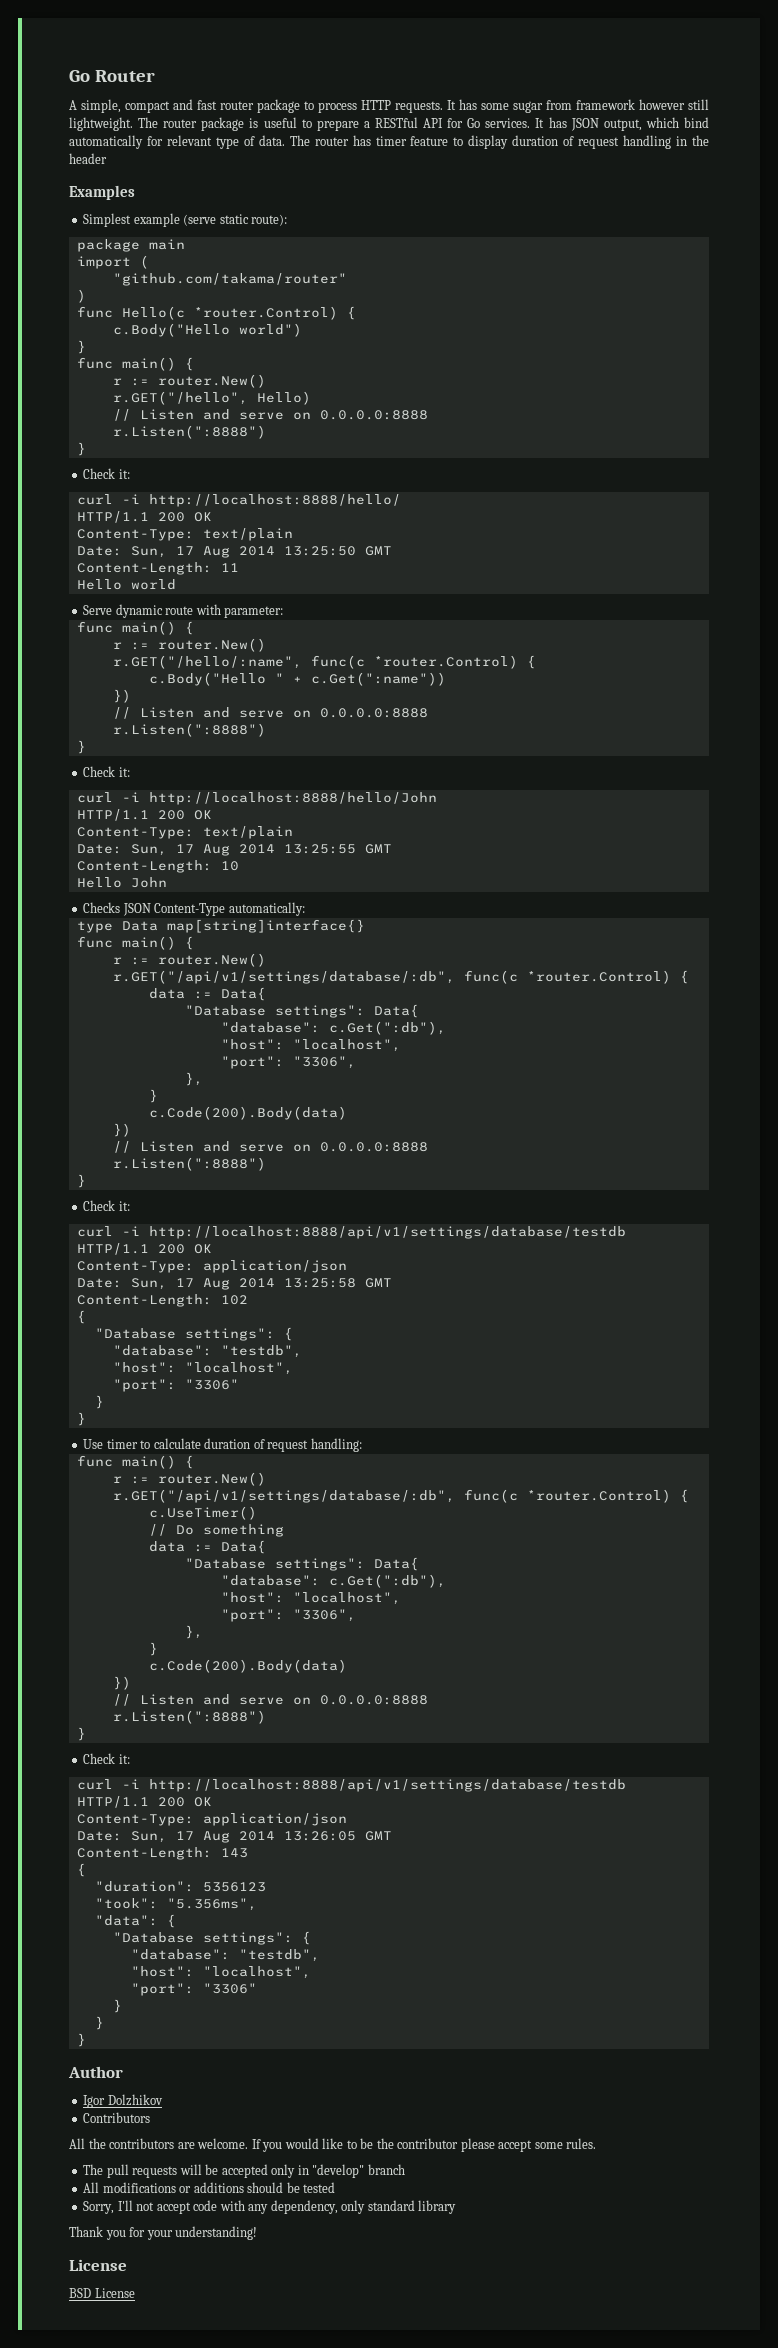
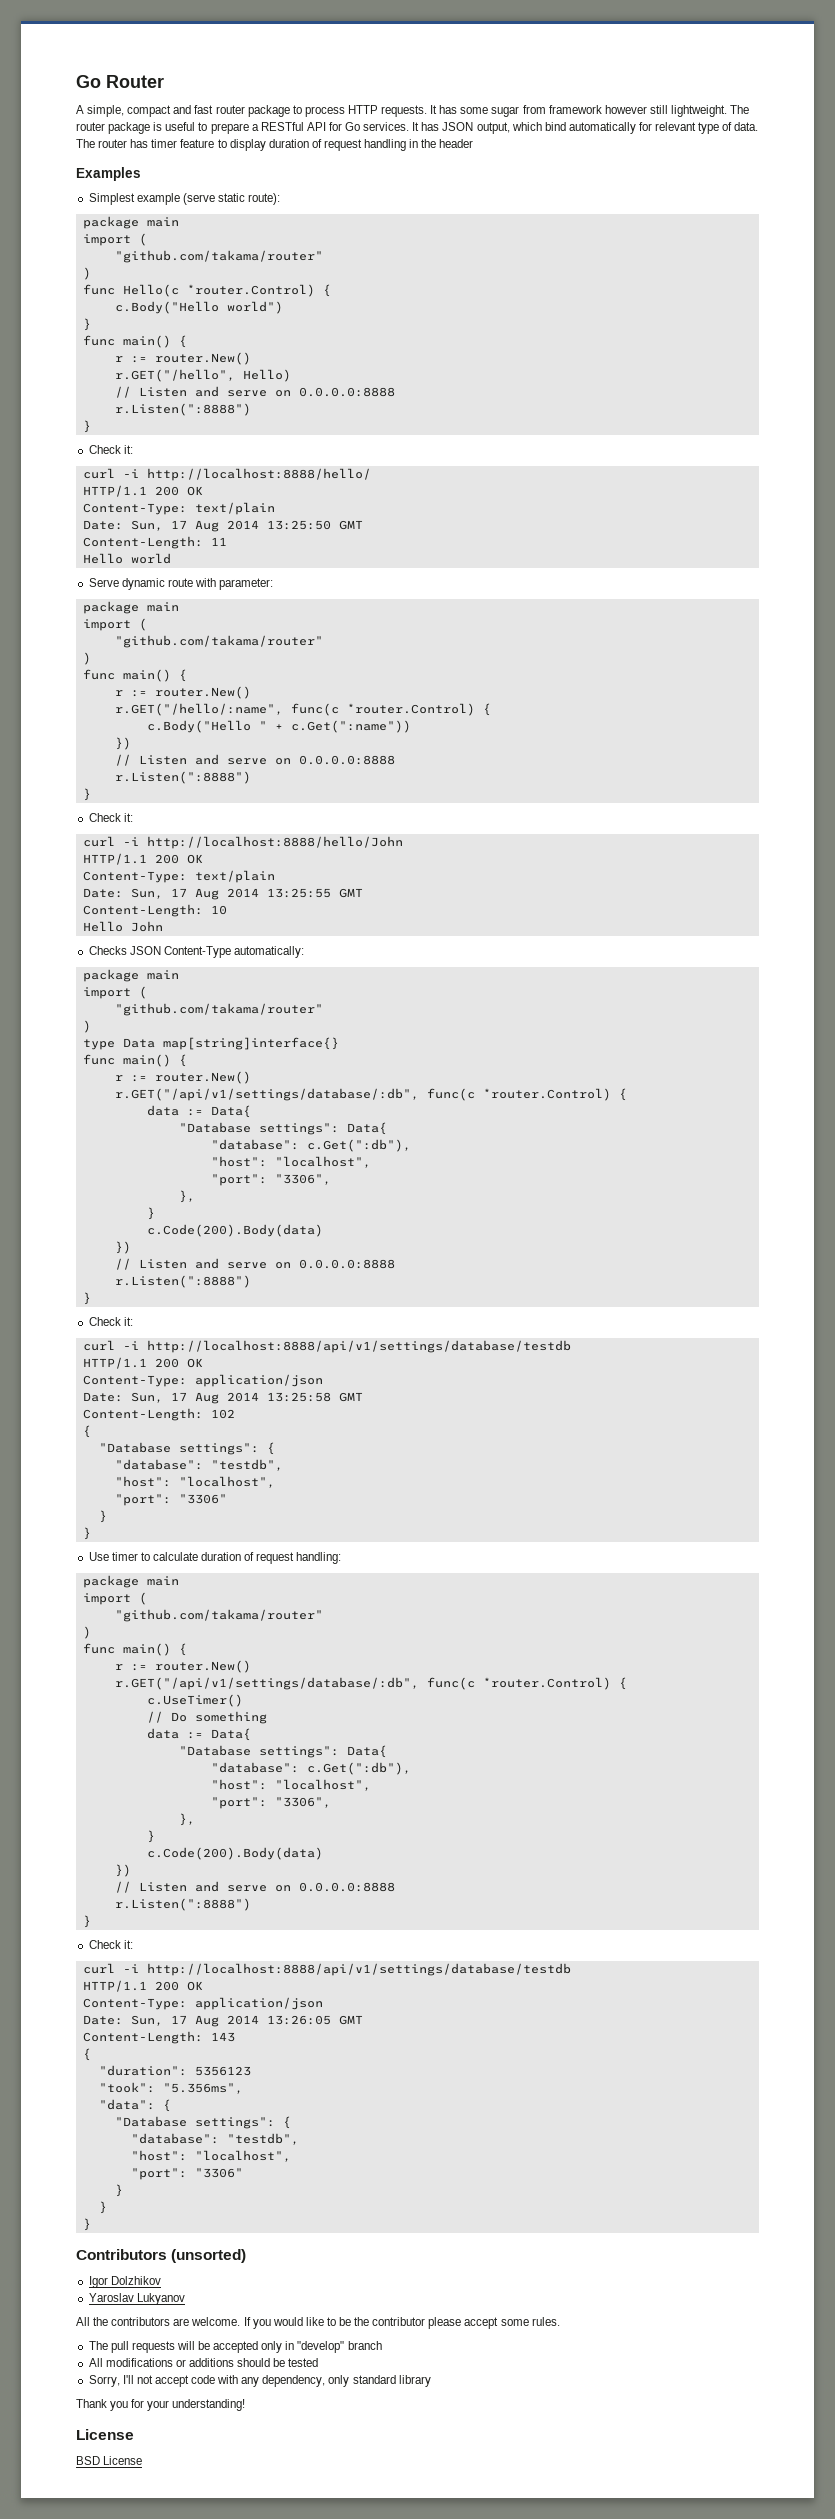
  Serve dynamic route with parameter:
+ package main
+ import (
+ "github.com/takama/router"
+ )
  Checks JSON Content-Type automatically:
+ package main
+ import (
+ "github.com/takama/router"
+ )
  Use timer to calculate duration of request handling:
+ package main
+ import (
+ "github.com/takama/router"
+ )
- Author
+ Contributors (unsorted)
- Contributors
+ Yaroslav Lukyanov

